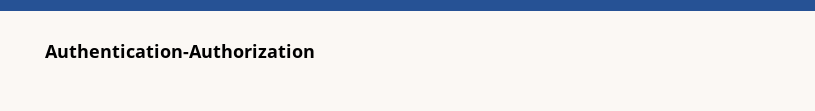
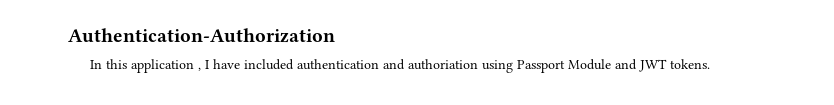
+ In this application , I have included authentication and authoriation using Passport Module and JWT tokens.

